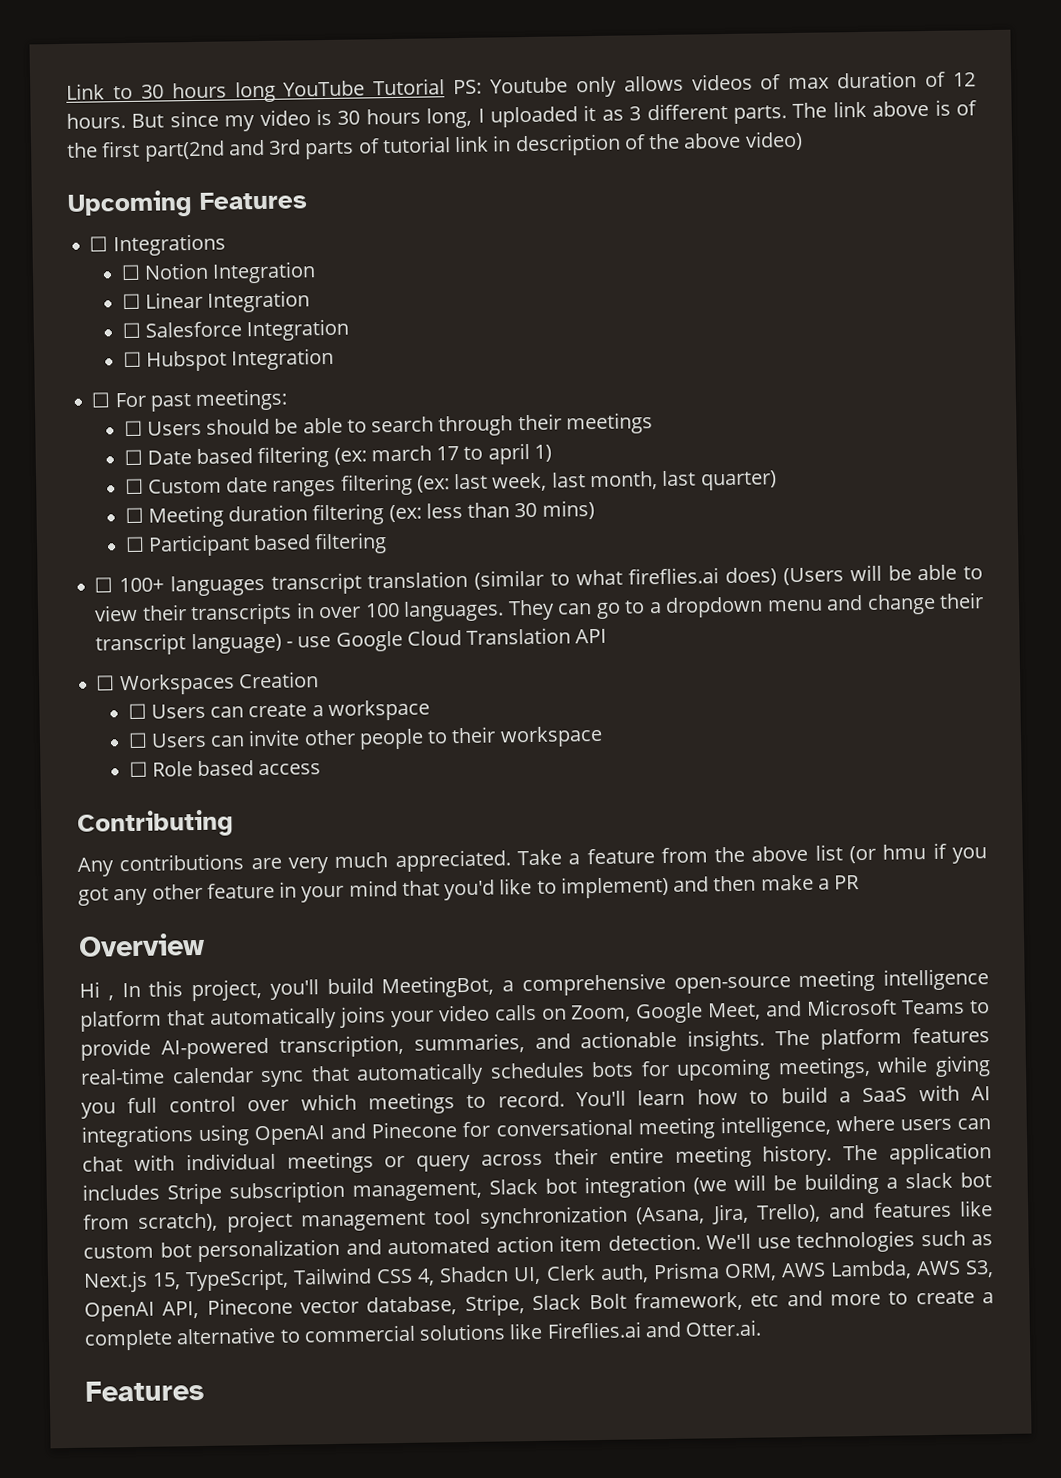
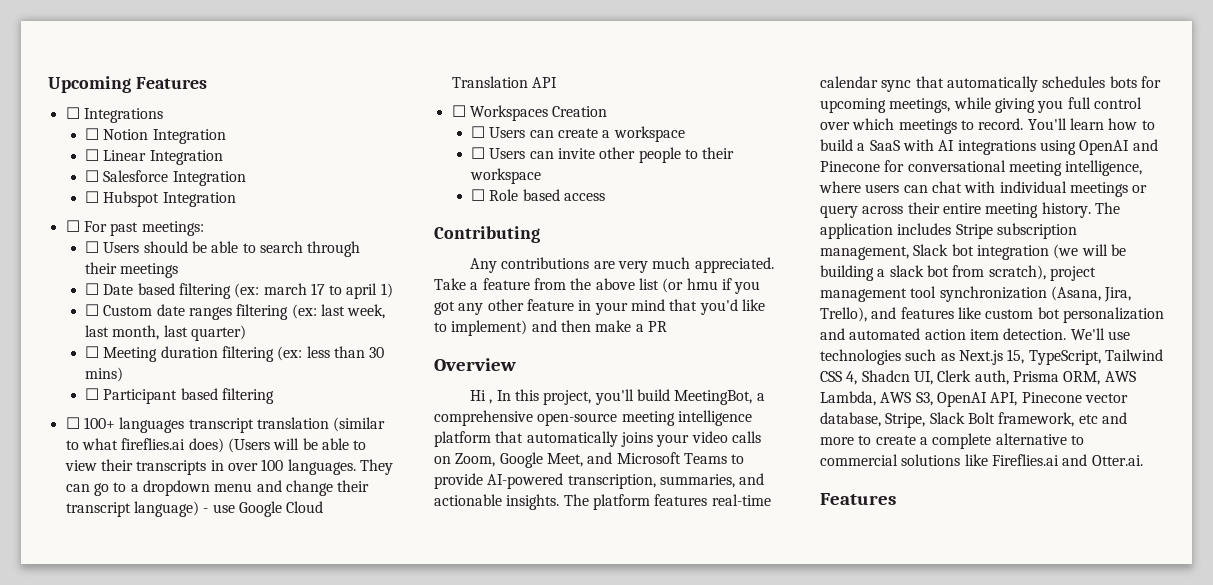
- Link to 30 hours long YouTube Tutorial PS: Youtube only allows videos of max duration of 12 hours. But since my video is 30 hours long, I uploaded it as 3 different parts. The link above is of the first part(2nd and 3rd parts of tutorial link in description of the above video)

